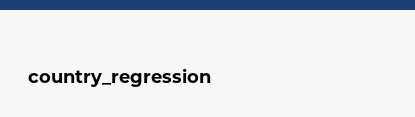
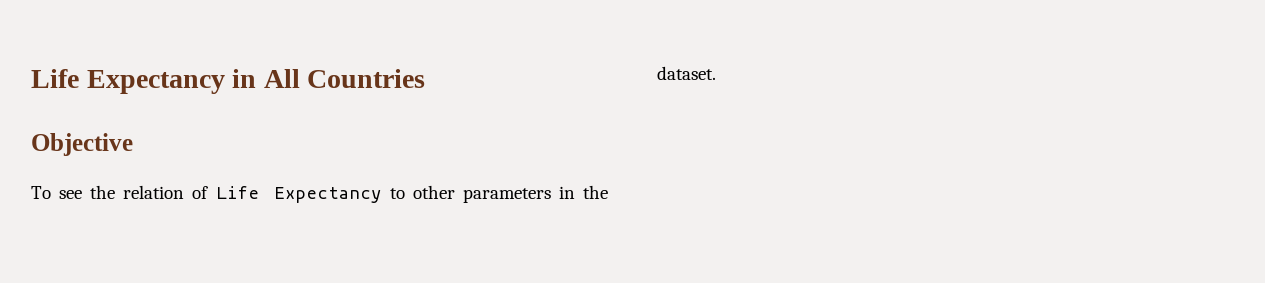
- country_regression
+ Life Expectancy in All Countries
+ Objective
+ To see the relation of Life Expectancy to other parameters in the dataset.

